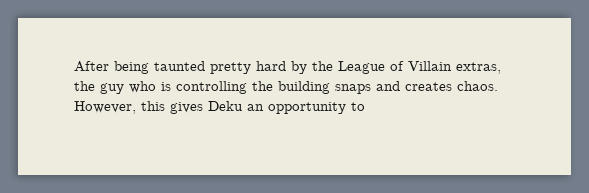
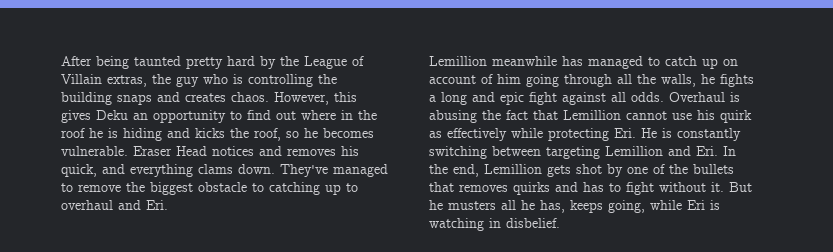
- However, this gives Deku an opportunity to
+ However, this gives Deku an opportunity to find out where in the roof he is hiding and kicks the roof, so he becomes vulnerable. Eraser Head notices and removes his quick, and everything clams down. They've managed to remove the biggest obstacle to catching up to overhaul and Eri.
+ Lemillion meanwhile has managed to catch up on account of him going through all the walls, he fights a long and epic fight against all odds. Overhaul is abusing the fact that Lemillion cannot use his quirk as effectively while protecting Eri. He is constantly switching between targeting Lemillion and Eri. In the end, Lemillion gets shot by one of the bullets that removes quirks and has to fight without it. But he musters all he has, keeps going, while Eri is watching in disbelief.

